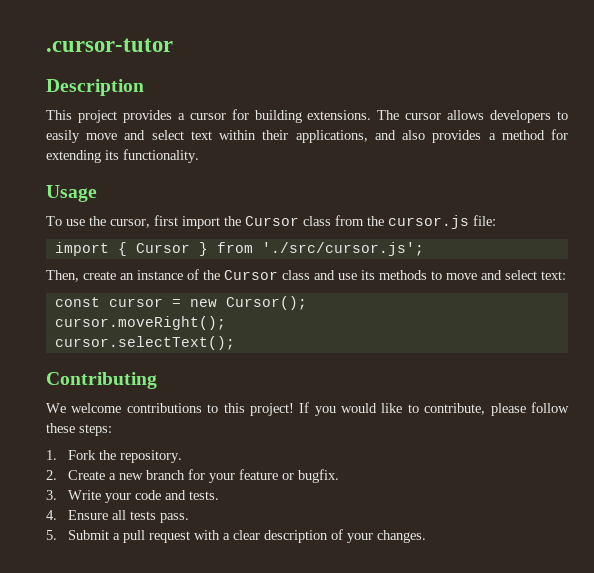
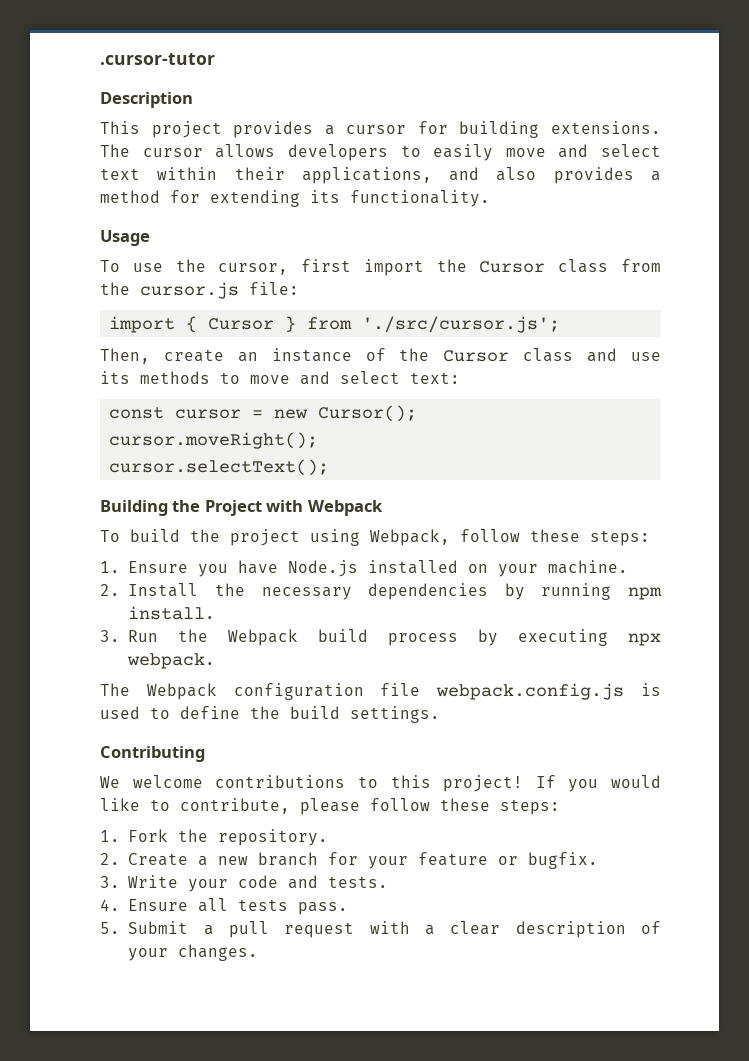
+ Building the Project with Webpack
+ To build the project using Webpack, follow these steps:
+ 1. Ensure you have Node.js installed on your machine.
+ 2. Install the necessary dependencies by running npm install.
+ 3. Run the Webpack build process by executing npx webpack.
+ The Webpack configuration file webpack.config.js is used to define the build settings.

